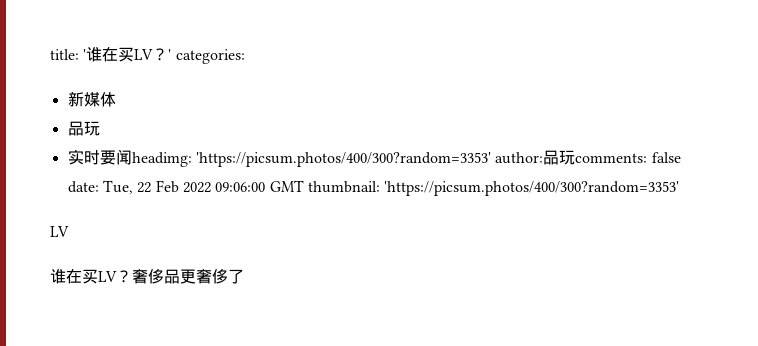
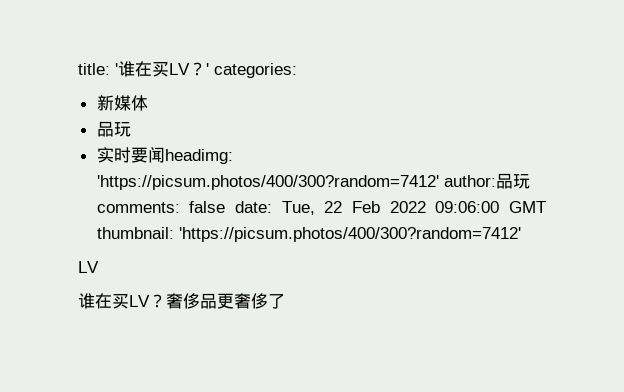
- 实时要闻headimg: 'https://picsum.photos/400/300?random=3353' author:品玩comments: false date: Tue, 22 Feb 2022 09:06:00 GMT thumbnail: 'https://picsum.photos/400/300?random=3353'
+ 实时要闻headimg: 'https://picsum.photos/400/300?random=7412' author:品玩comments: false date: Tue, 22 Feb 2022 09:06:00 GMT thumbnail: 'https://picsum.photos/400/300?random=7412'

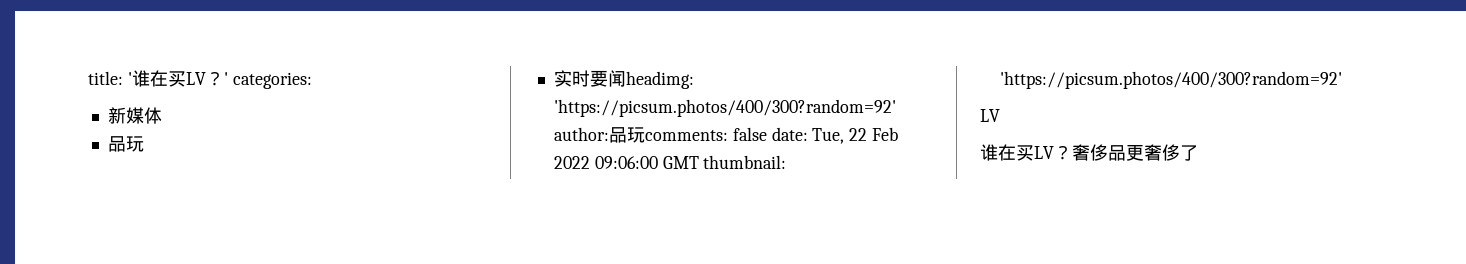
- 实时要闻headimg: 'https://picsum.photos/400/300?random=7412' author:品玩comments: false date: Tue, 22 Feb 2022 09:06:00 GMT thumbnail: 'https://picsum.photos/400/300?random=7412'
+ 实时要闻headimg: 'https://picsum.photos/400/300?random=92' author:品玩comments: false date: Tue, 22 Feb 2022 09:06:00 GMT thumbnail: 'https://picsum.photos/400/300?random=92'

